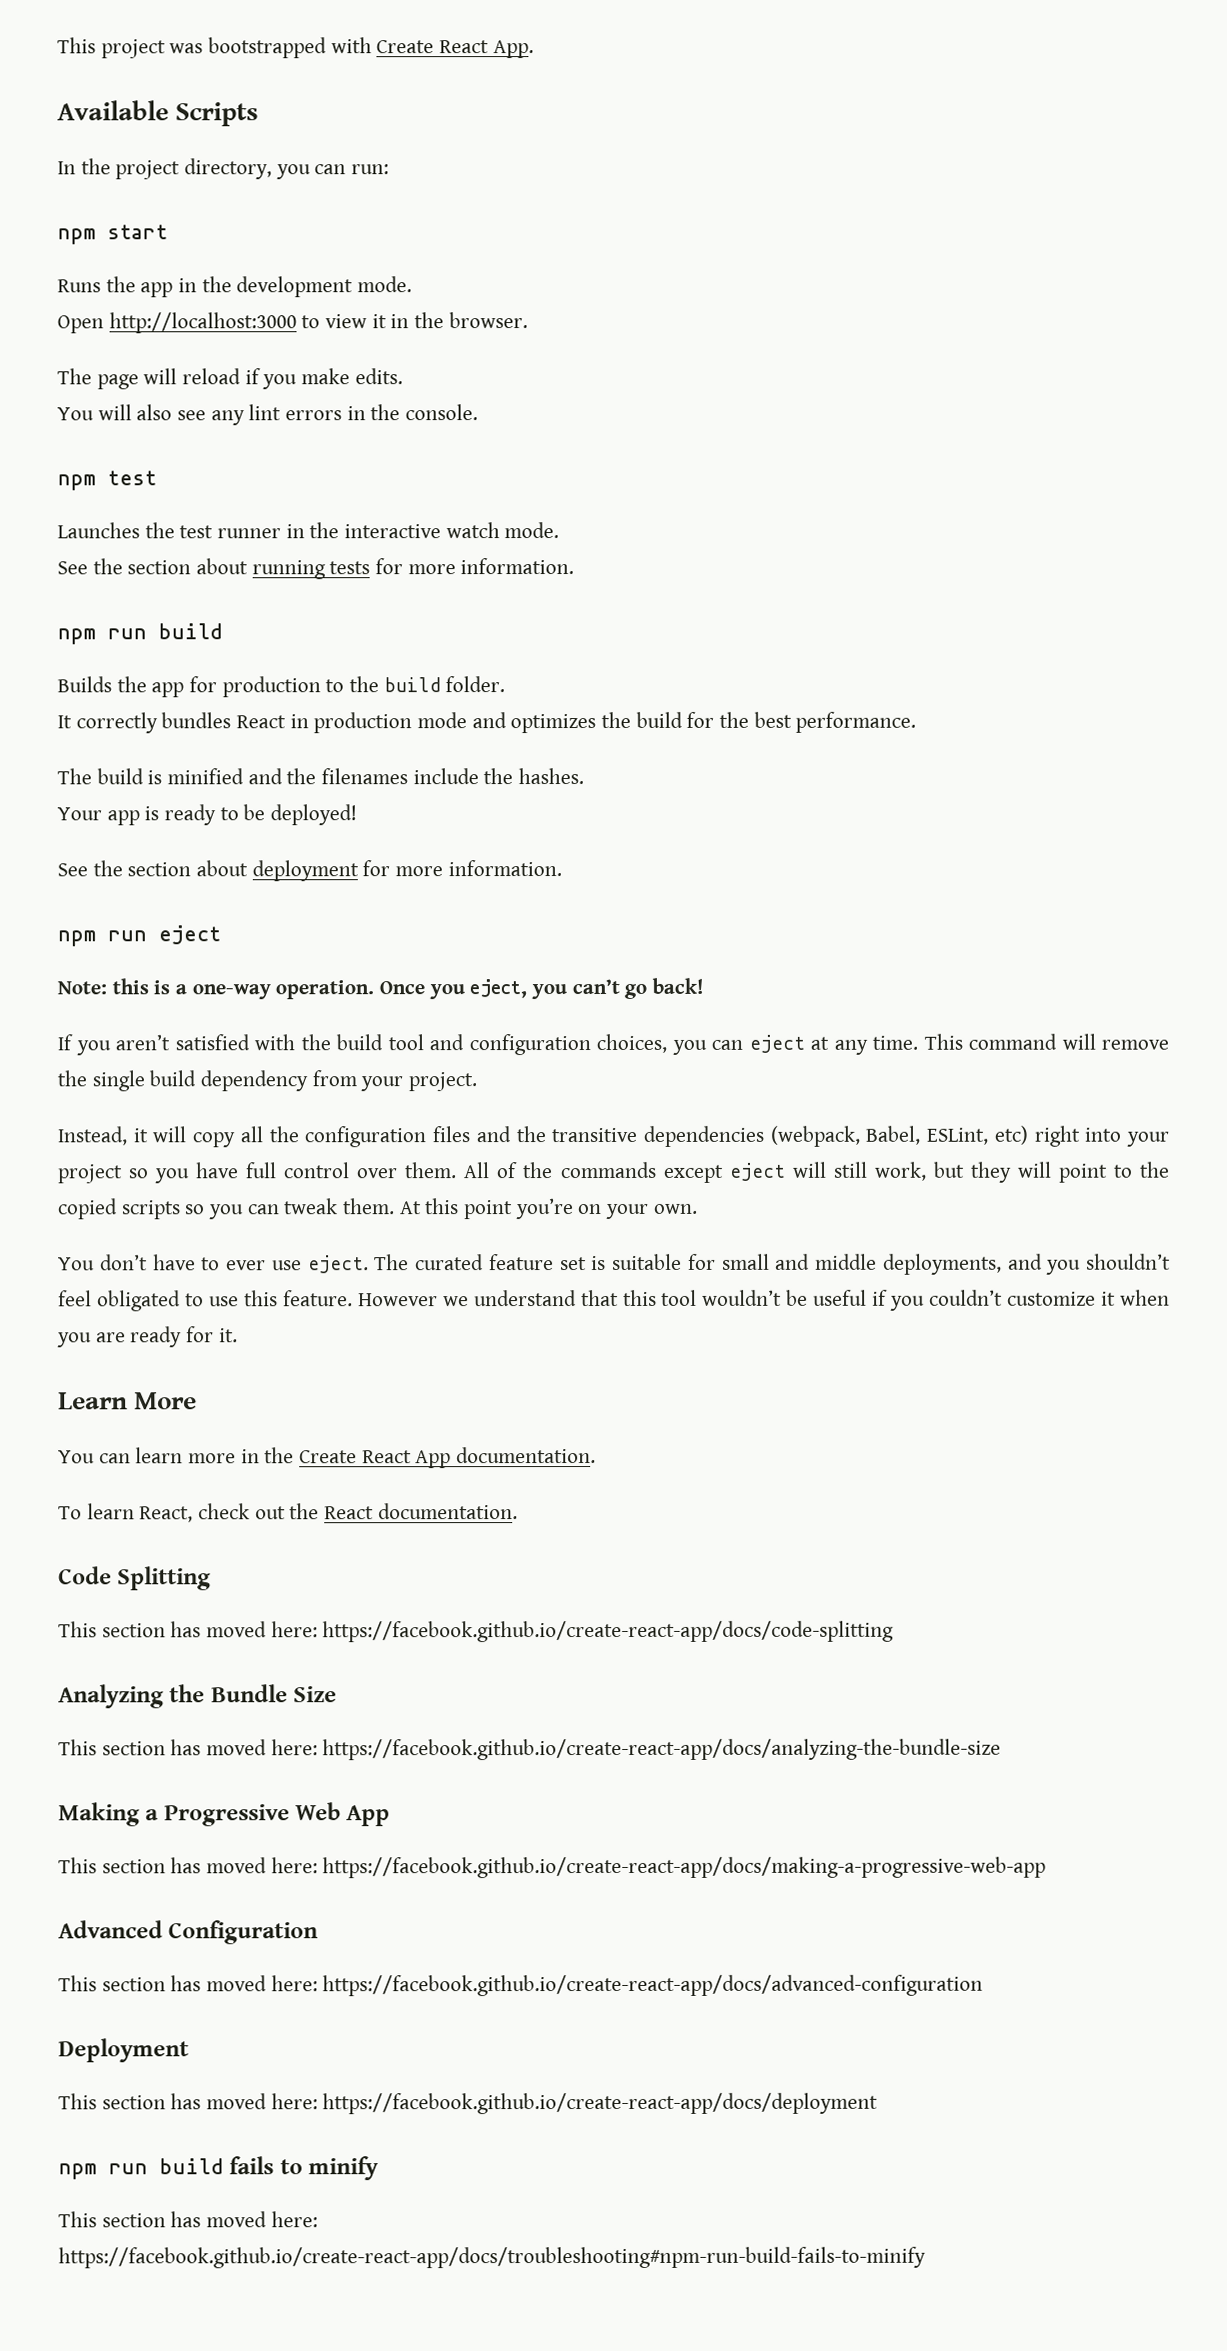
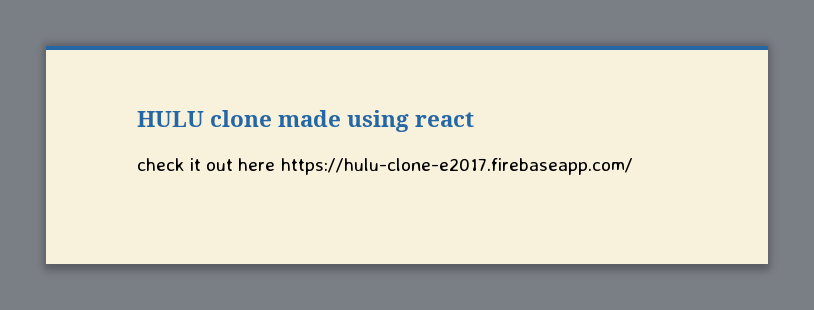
- This project was bootstrapped with Create React App.
- Available Scripts
- In the project directory, you can run:
- npm start
- Runs the app in the development mode.
- Open http://localhost:3000 to view it in the browser.
- The page will reload if you make edits.
- You will also see any lint errors in the console.
- npm test
- Launches the test runner in the interactive watch mode.
- See the section about running tests for more information.
- npm run build
- Builds the app for production to the build folder.
- It correctly bundles React in production mode and optimizes the build for the best performance.
- The build is minified and the filenames include the hashes.
- Your app is ready to be deployed!
- See the section about deployment for more information.
- npm run eject
- Note: this is a one-way operation. Once you eject, you can’t go back!
- If you aren’t satisfied with the build tool and configuration choices, you can eject at any time. This command will remove the single build dependency from your project.
- Instead, it will copy all the configuration files and the transitive dependencies (webpack, Babel, ESLint, etc) right into your project so you have full control over them. All of the commands except eject will still work, but they will point to the copied scripts so you can tweak them. At this point you’re on your own.
- You don’t have to ever use eject. The curated feature set is suitable for small and middle deployments, and you shouldn’t feel obligated to use this feature. However we understand that this tool wouldn’t be useful if you couldn’t customize it when you are ready for it.
- Learn More
- You can learn more in the Create React App documentation.
- To learn React, check out the React documentation.
- Code Splitting
- This section has moved here: https://facebook.github.io/create-react-app/docs/code-splitting
- Analyzing the Bundle Size
- This section has moved here: https://facebook.github.io/create-react-app/docs/analyzing-the-bundle-size
- Making a Progressive Web App
- This section has moved here: https://facebook.github.io/create-react-app/docs/making-a-progressive-web-app
- Advanced Configuration
- This section has moved here: https://facebook.github.io/create-react-app/docs/advanced-configuration
- Deployment
- This section has moved here: https://facebook.github.io/create-react-app/docs/deployment
- npm run build fails to minify
- This section has moved here: https://facebook.github.io/create-react-app/docs/troubleshooting#npm-run-build-fails-to-minify
+ HULU clone made using react
+ check it out here https://hulu-clone-e2017.firebaseapp.com/

